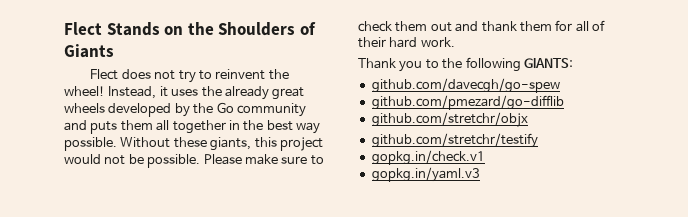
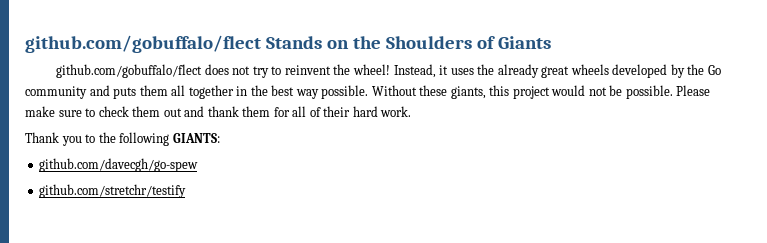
- Flect Stands on the Shoulders of Giants
+ github.com/gobuffalo/flect Stands on the Shoulders of Giants
- Flect does not try to reinvent the wheel!
+ github.com/gobuffalo/flect does not try to reinvent the wheel!
- github.com/pmezard/go-difflib
- github.com/stretchr/objx
- gopkg.in/check.v1
- gopkg.in/yaml.v3

